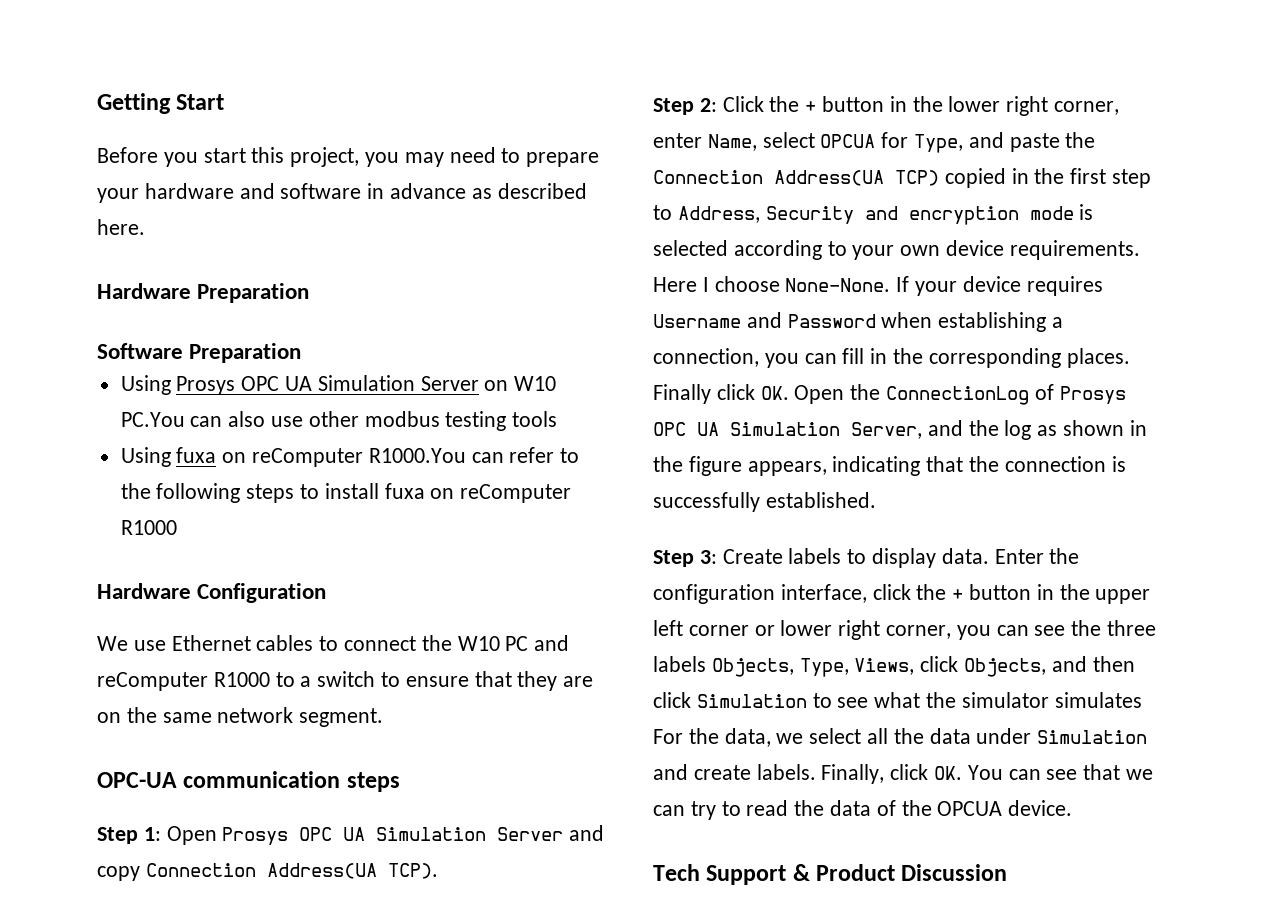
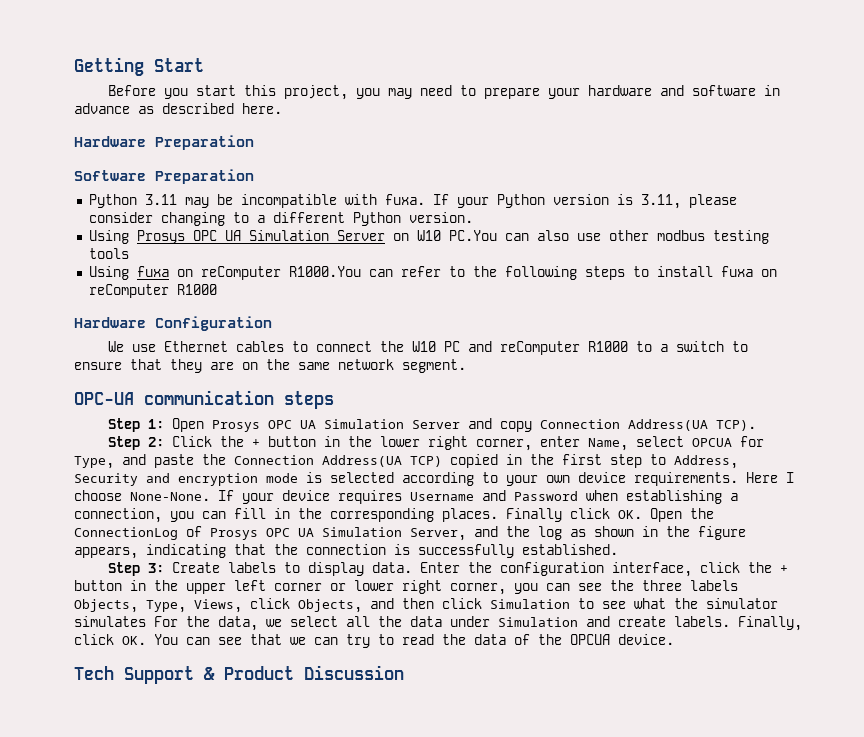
+ Python 3.11 may be incompatible with fuxa. If your Python version is 3.11, please consider changing to a different Python version.

